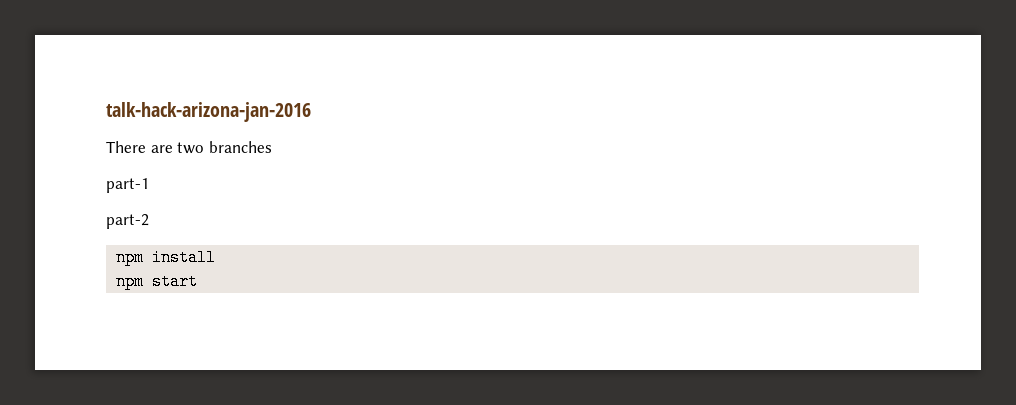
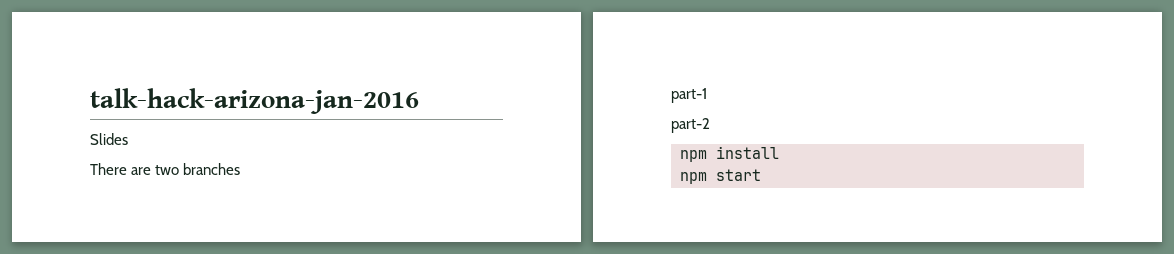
+ Slides

